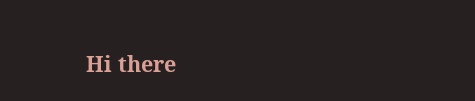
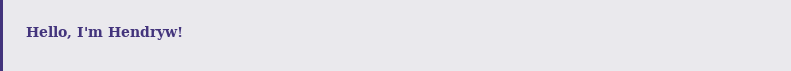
- Hi there
+ Hello, I'm Hendryw!

